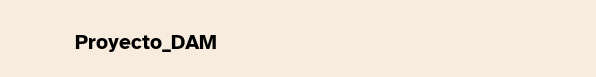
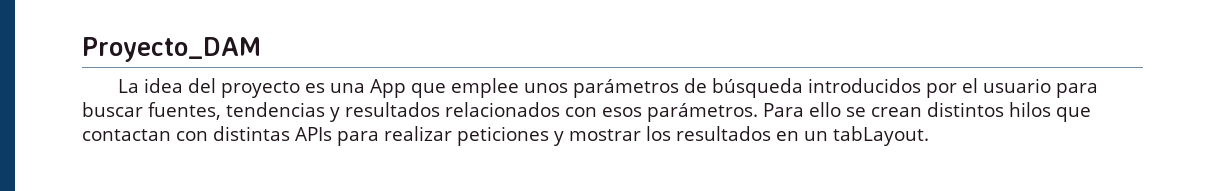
+ La idea del proyecto es una App que emplee unos parámetros de búsqueda introducidos por el usuario para buscar fuentes, tendencias y resultados relacionados con esos parámetros. Para ello se crean distintos hilos que contactan con distintas APIs para realizar peticiones y mostrar los resultados en un tabLayout.

